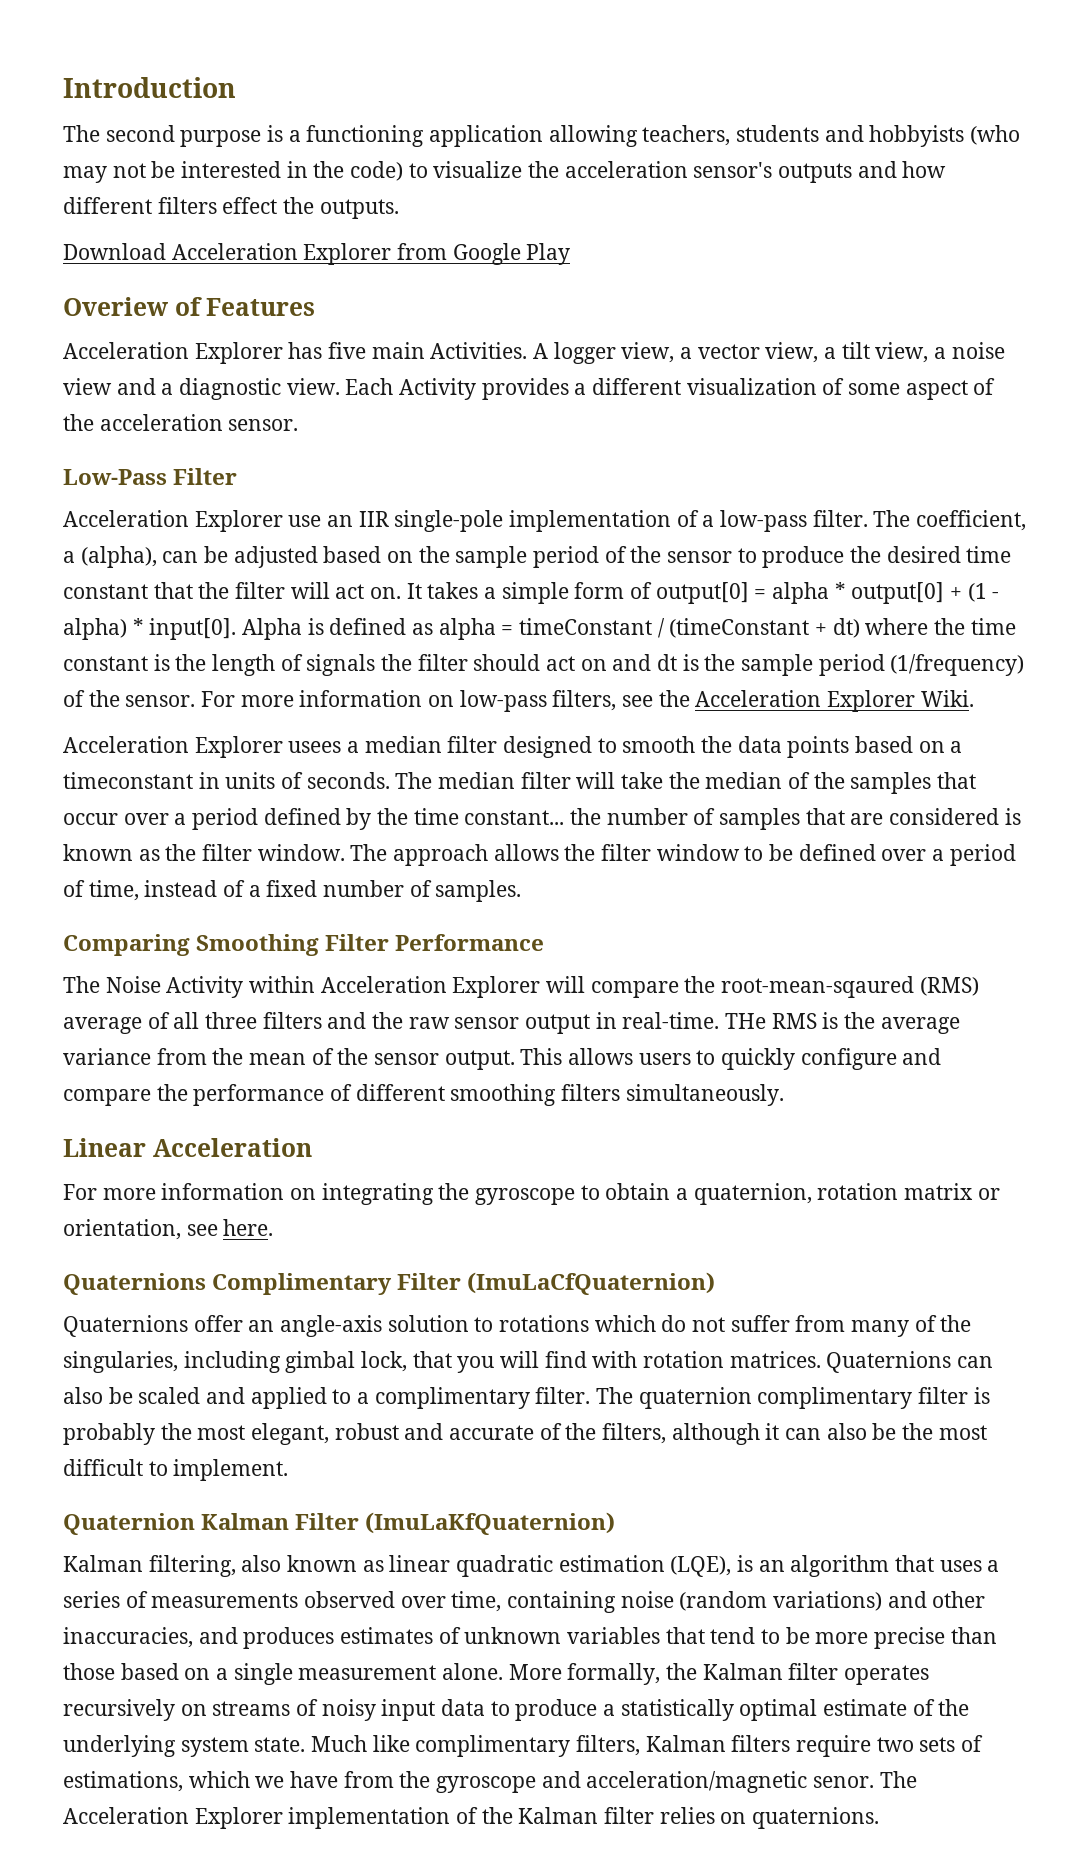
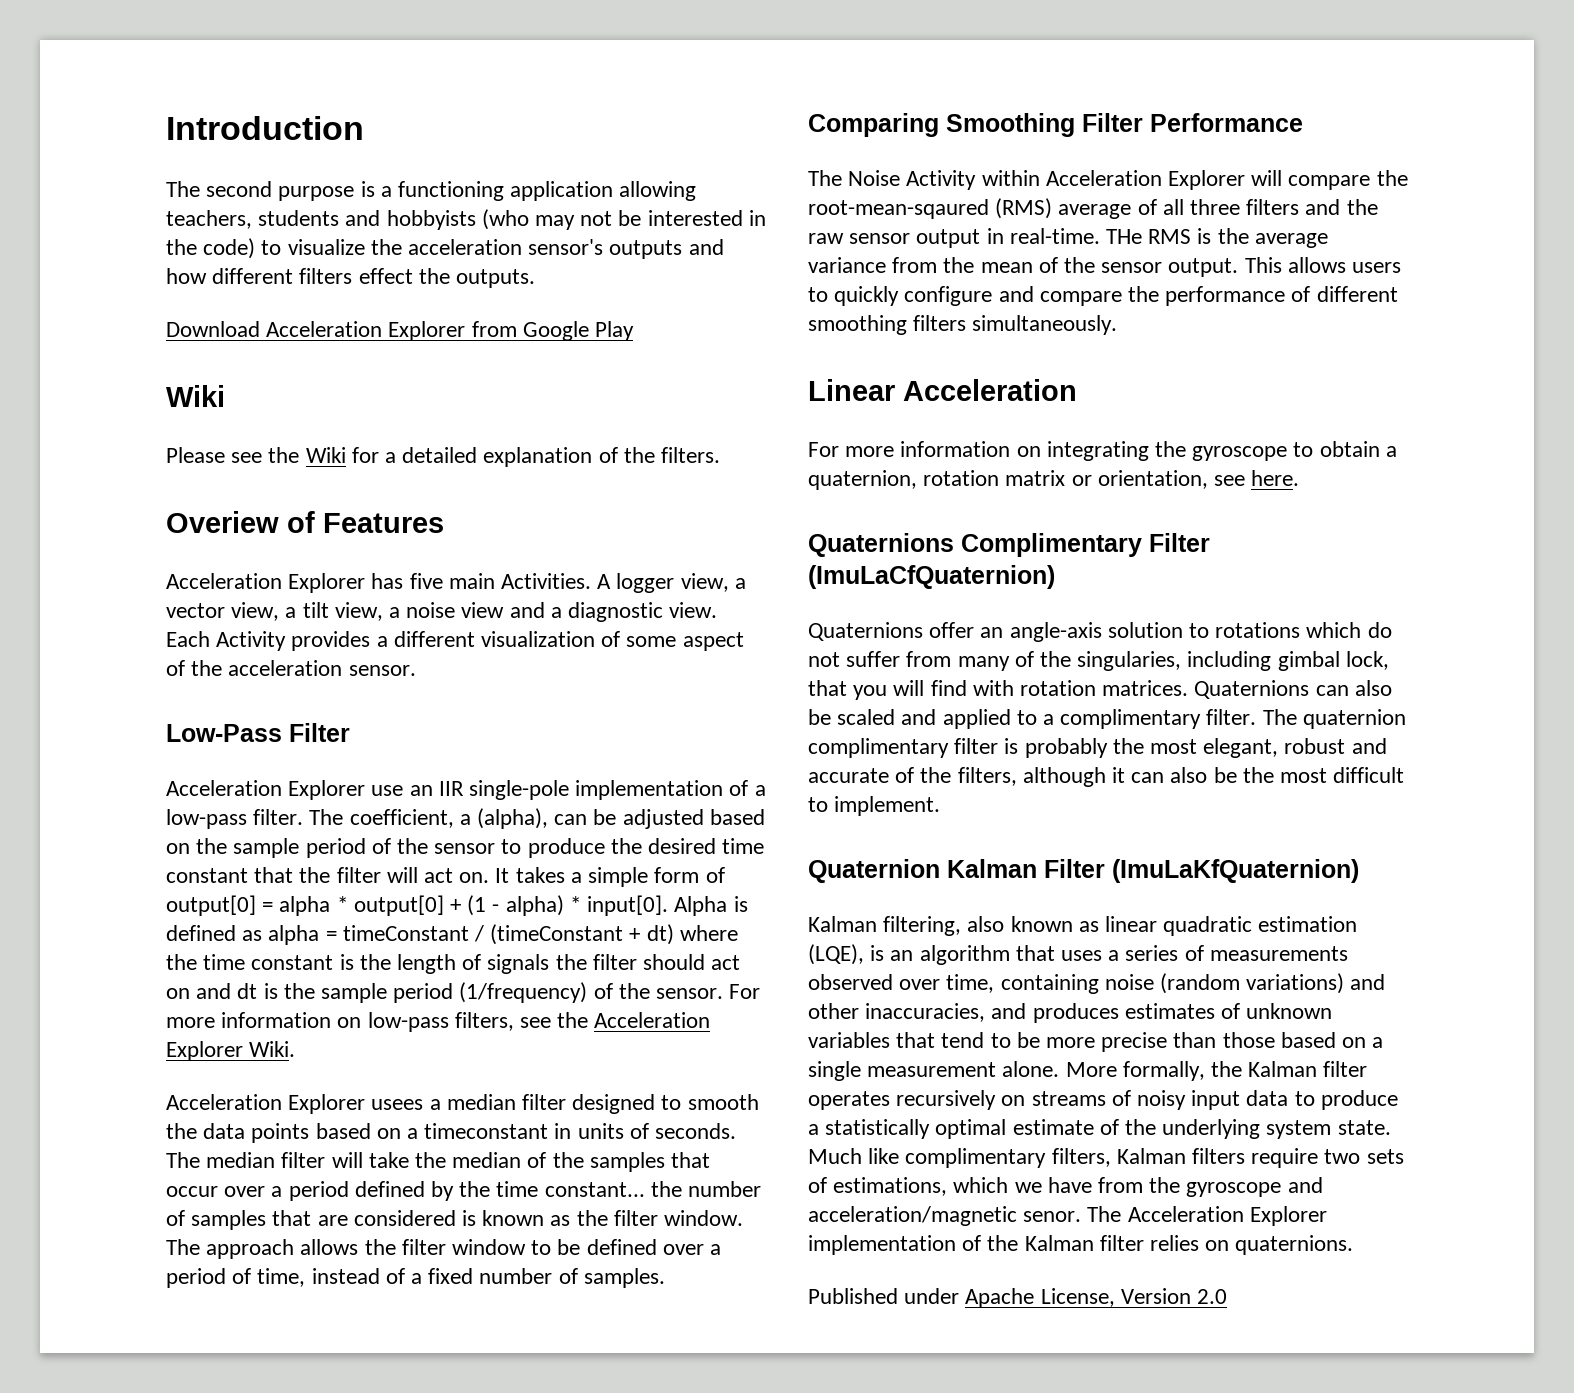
  Download Acceleration Explorer from Google Play
+ Wiki
+ Please see the Wiki for a detailed explanation of the filters.
+ Published under Apache License, Version 2.0

